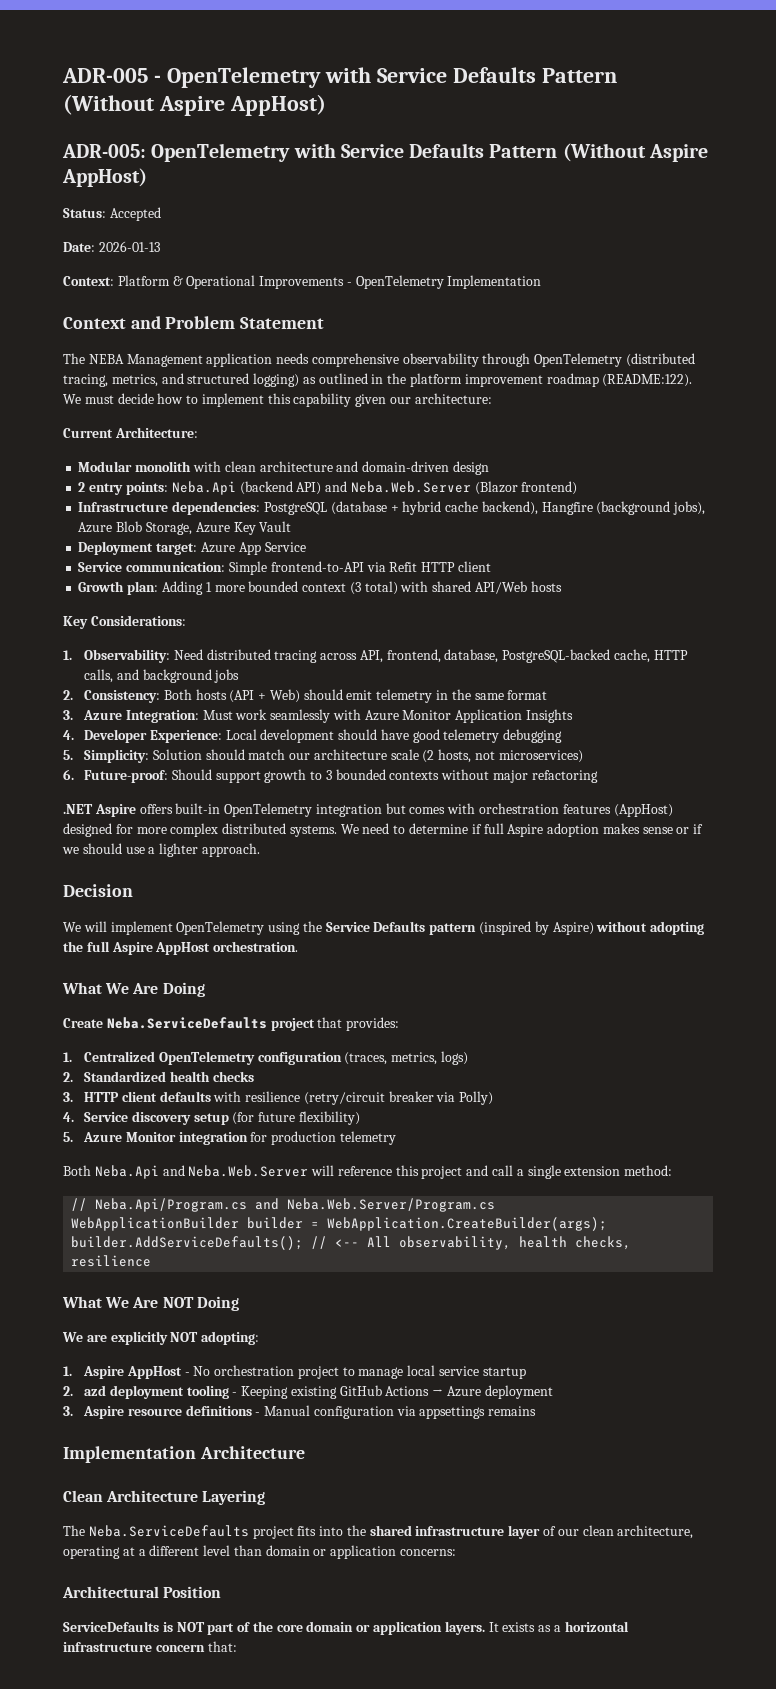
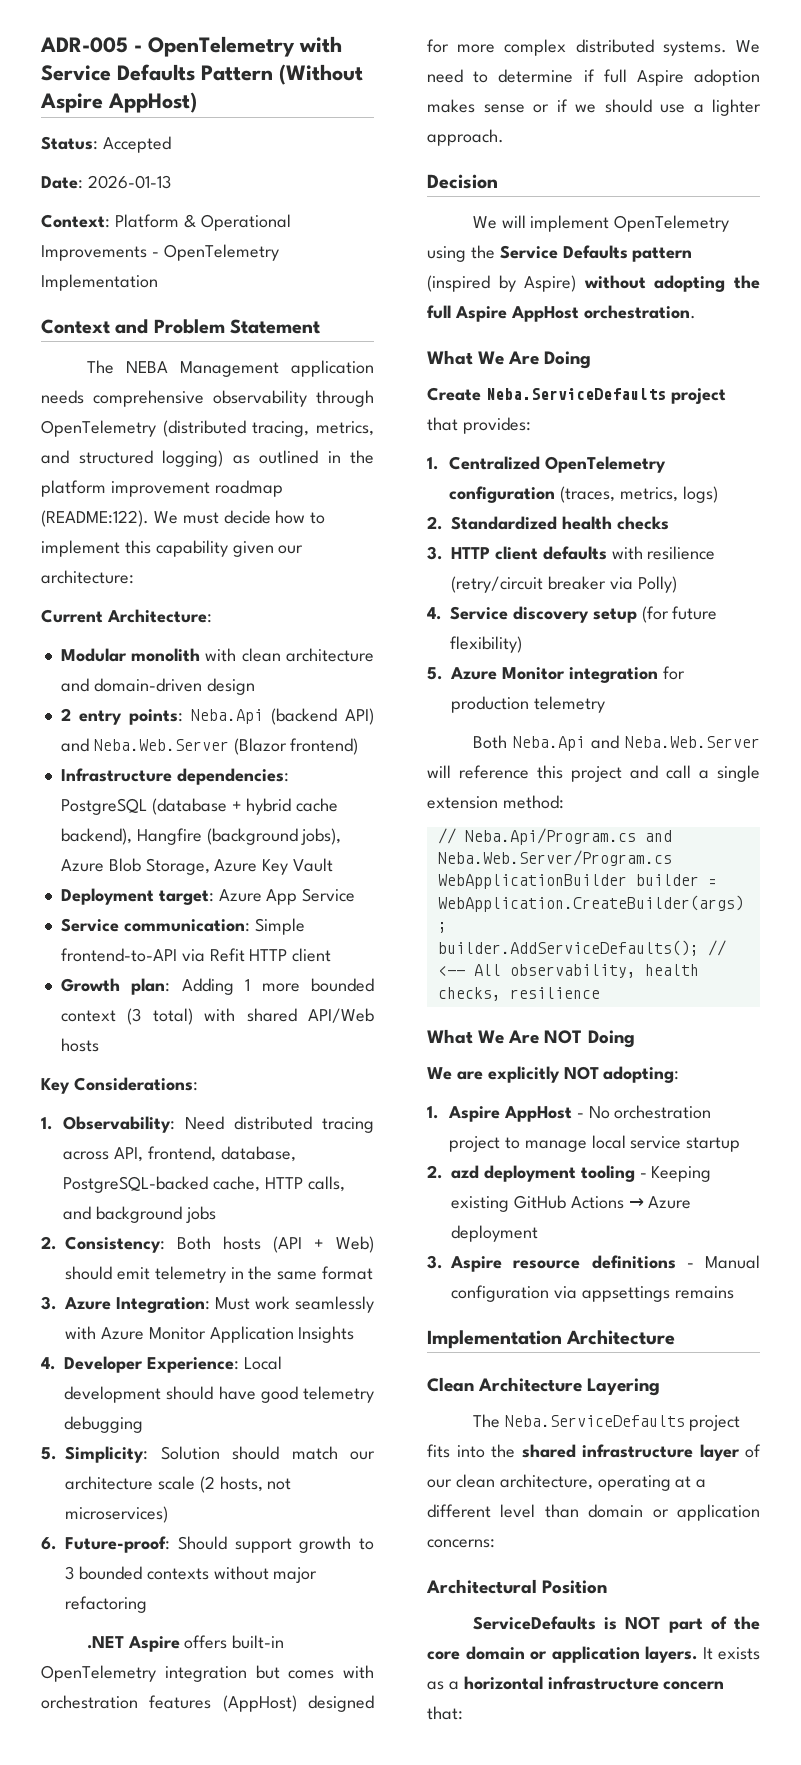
- ADR-005: OpenTelemetry with Service Defaults Pattern (Without Aspire AppHost)

